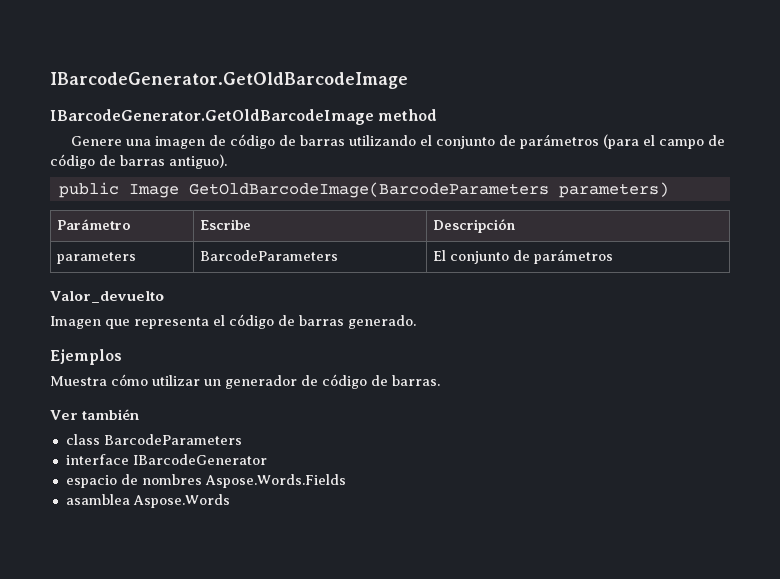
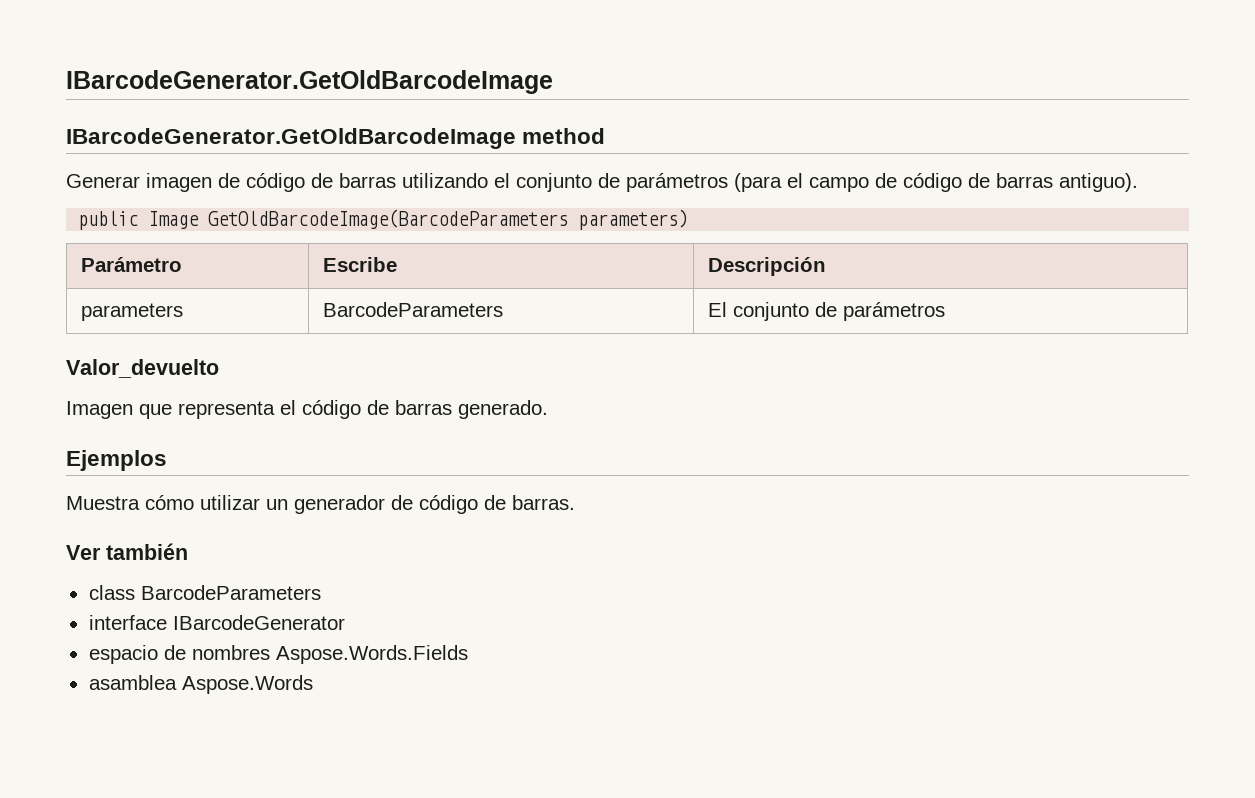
- Genere una imagen de código de barras utilizando el conjunto de parámetros (para el campo de código de barras antiguo).
+ Generar imagen de código de barras utilizando el conjunto de parámetros (para el campo de código de barras antiguo).

